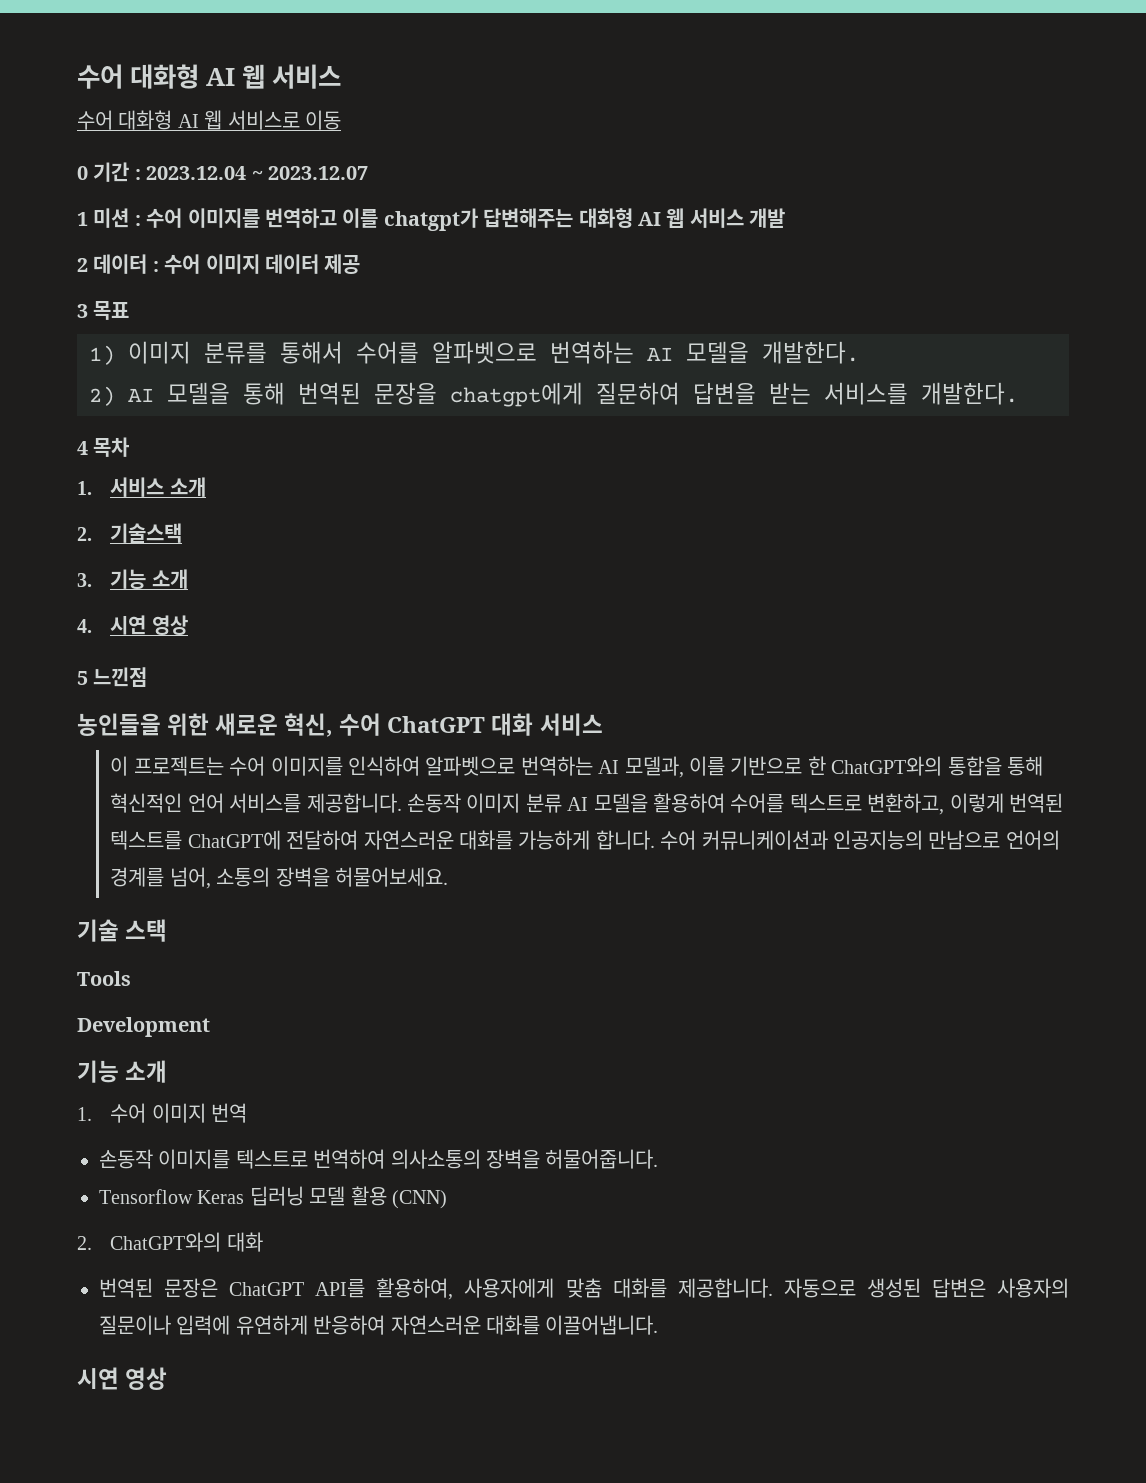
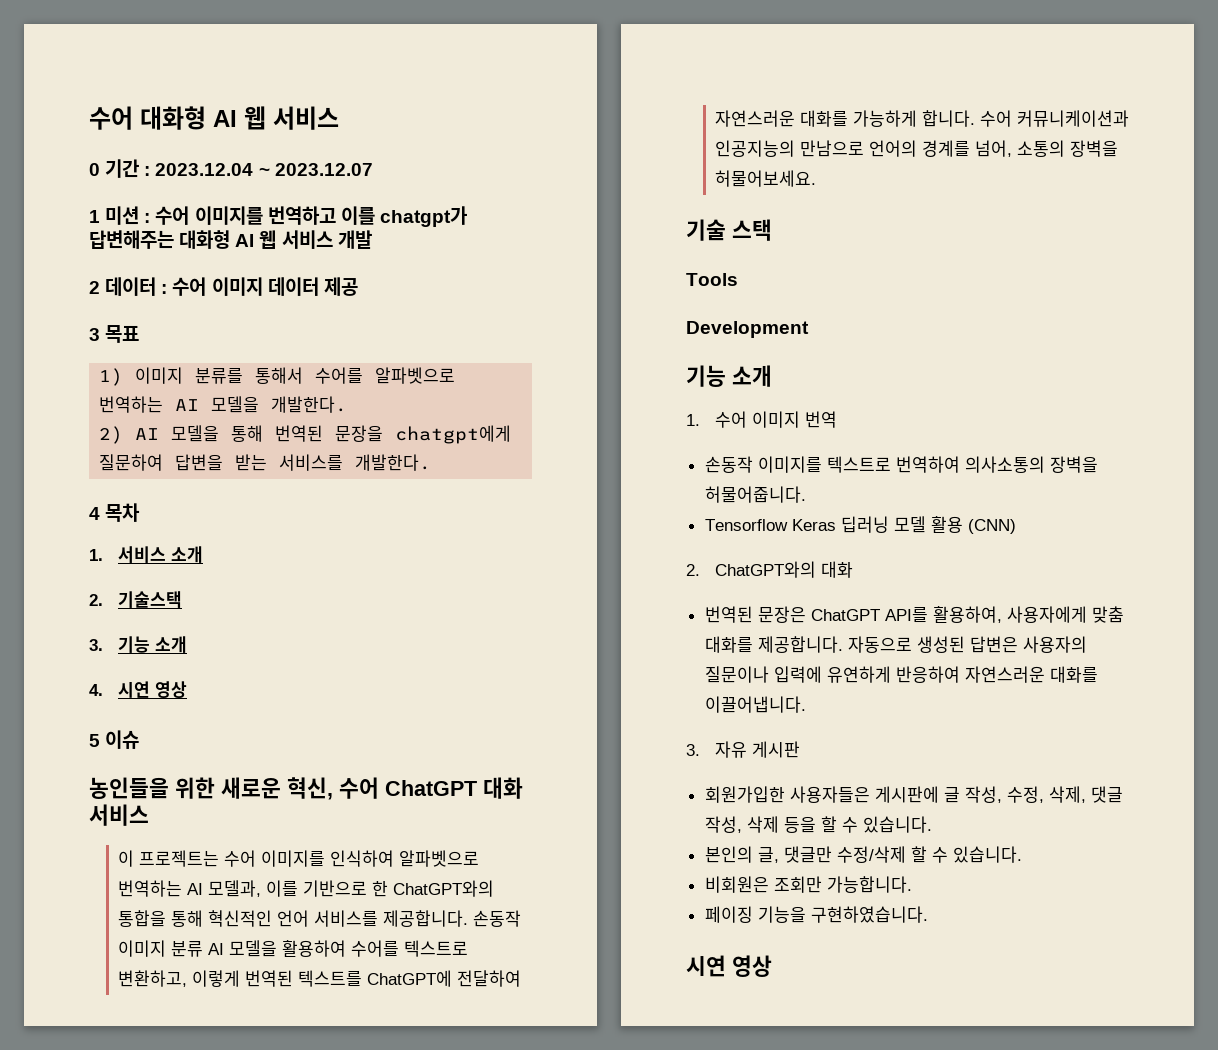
- 수어 대화형 AI 웹 서비스로 이동
- 5 느낀점
+ 5 이슈
+ 3. 자유 게시판
+ 회원가입한 사용자들은 게시판에 글 작성, 수정, 삭제, 댓글 작성, 삭제 등을 할 수 있습니다.
+ 본인의 글, 댓글만 수정/삭제 할 수 있습니다.
+ 비회원은 조회만 가능합니다.
+ 페이징 기능을 구현하였습니다.

